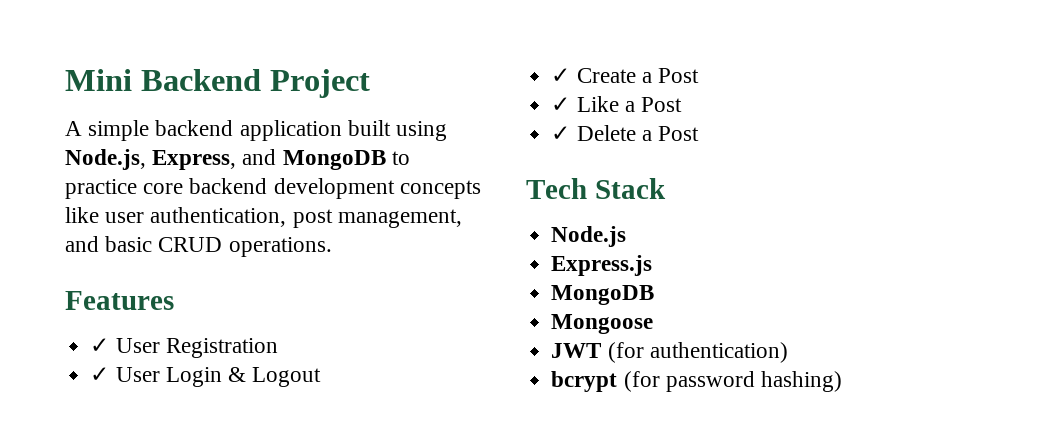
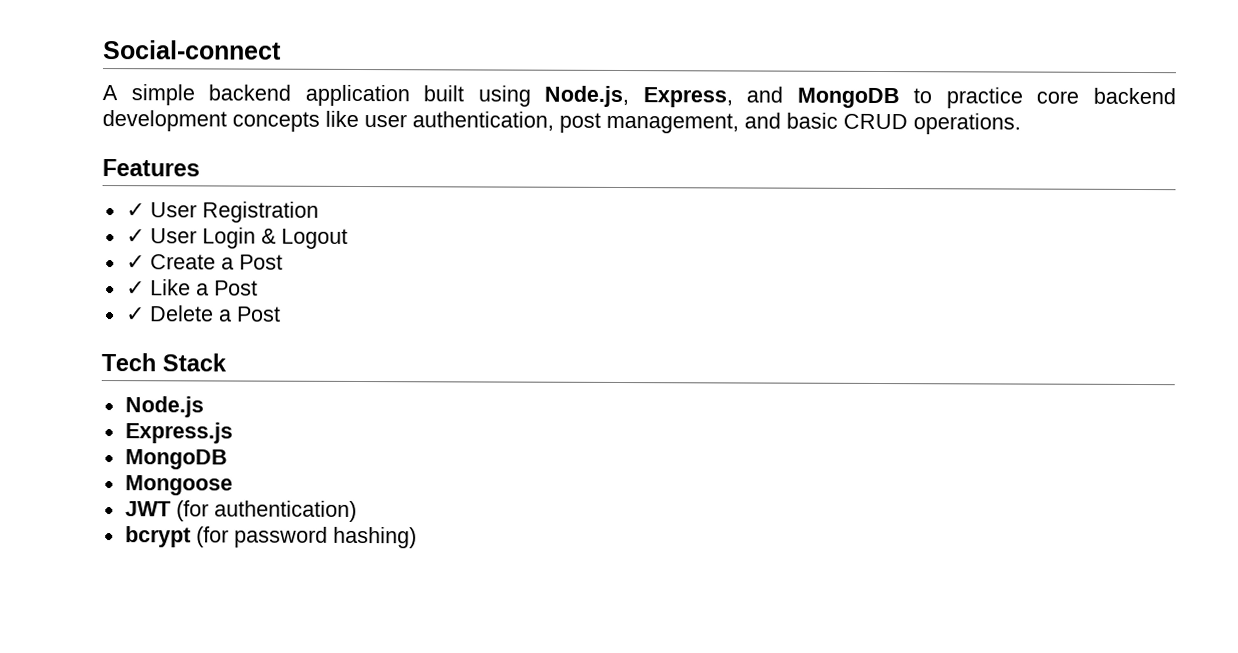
- Mini Backend Project
+ Social-connect

